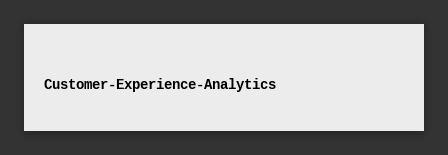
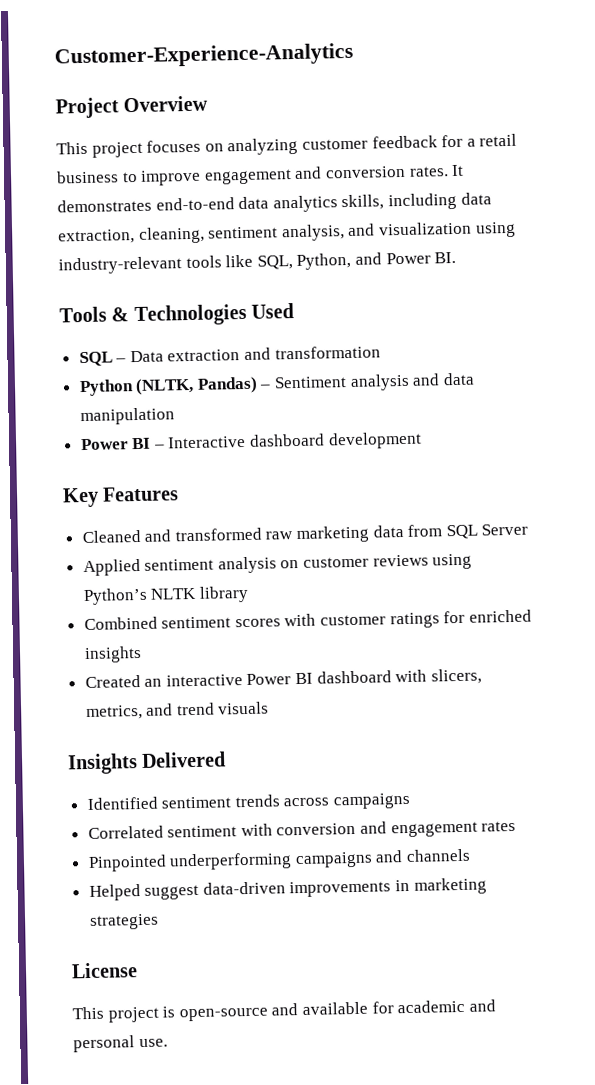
+ Project Overview
+ This project focuses on analyzing customer feedback for a retail business to improve engagement and conversion rates. It demonstrates end-to-end data analytics skills, including data extraction, cleaning, sentiment analysis, and visualization using industry-relevant tools like SQL, Python, and Power BI.
+ Tools & Technologies Used
+ SQL – Data extraction and transformation
+ Python (NLTK, Pandas) – Sentiment analysis and data manipulation
+ Power BI – Interactive dashboard development
+ Key Features
+ Cleaned and transformed raw marketing data from SQL Server
+ Applied sentiment analysis on customer reviews using Python’s NLTK library
+ Combined sentiment scores with customer ratings for enriched insights
+ Created an interactive Power BI dashboard with slicers, metrics, and trend visuals
+ Insights Delivered
+ Identified sentiment trends across campaigns
+ Correlated sentiment with conversion and engagement rates
+ Pinpointed underperforming campaigns and channels
+ Helped suggest data-driven improvements in marketing strategies
+ License
+ This project is open-source and available for academic and personal use.

